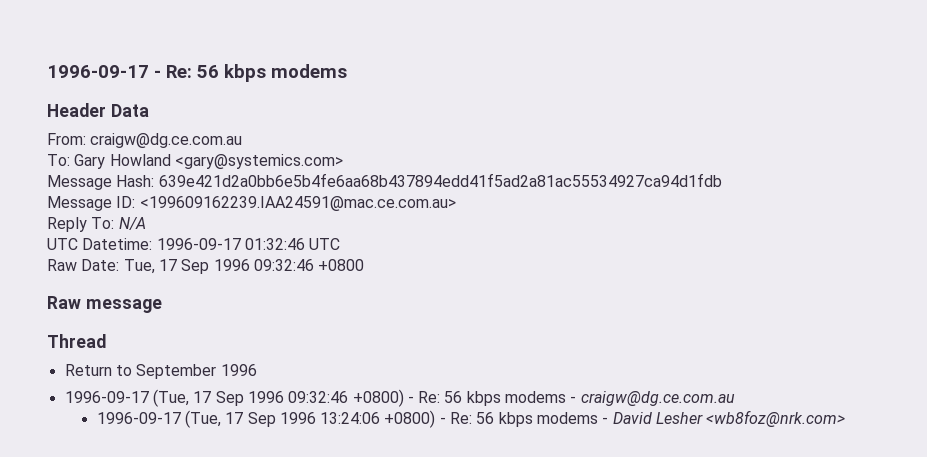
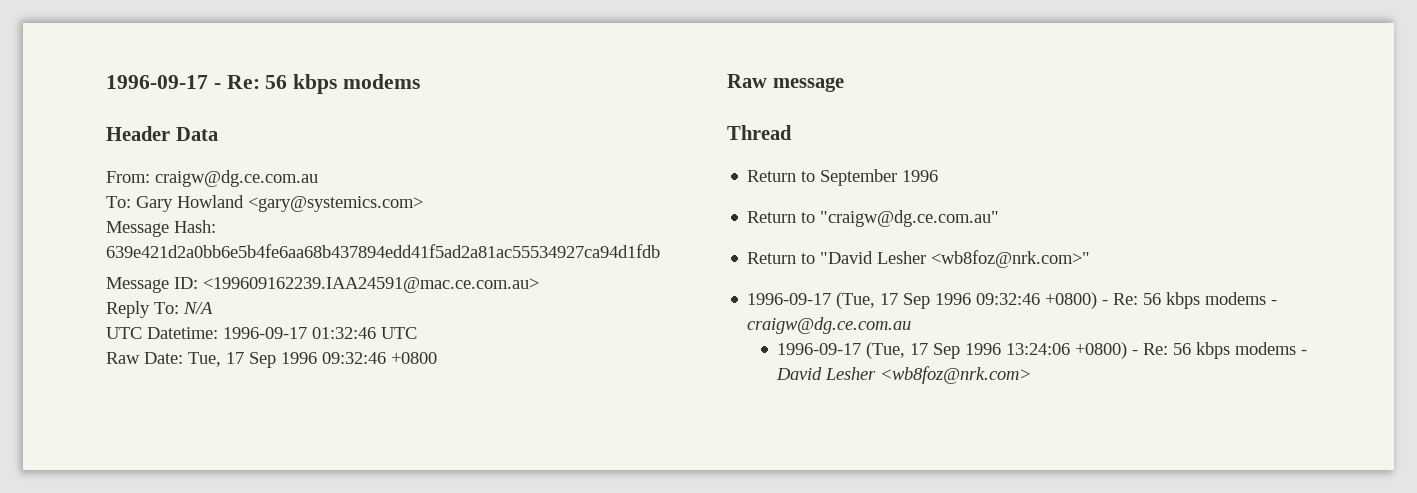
+ Return to "craigw@dg.ce.com.au"
+ Return to "David Lesher <wb8foz@nrk.com>"

